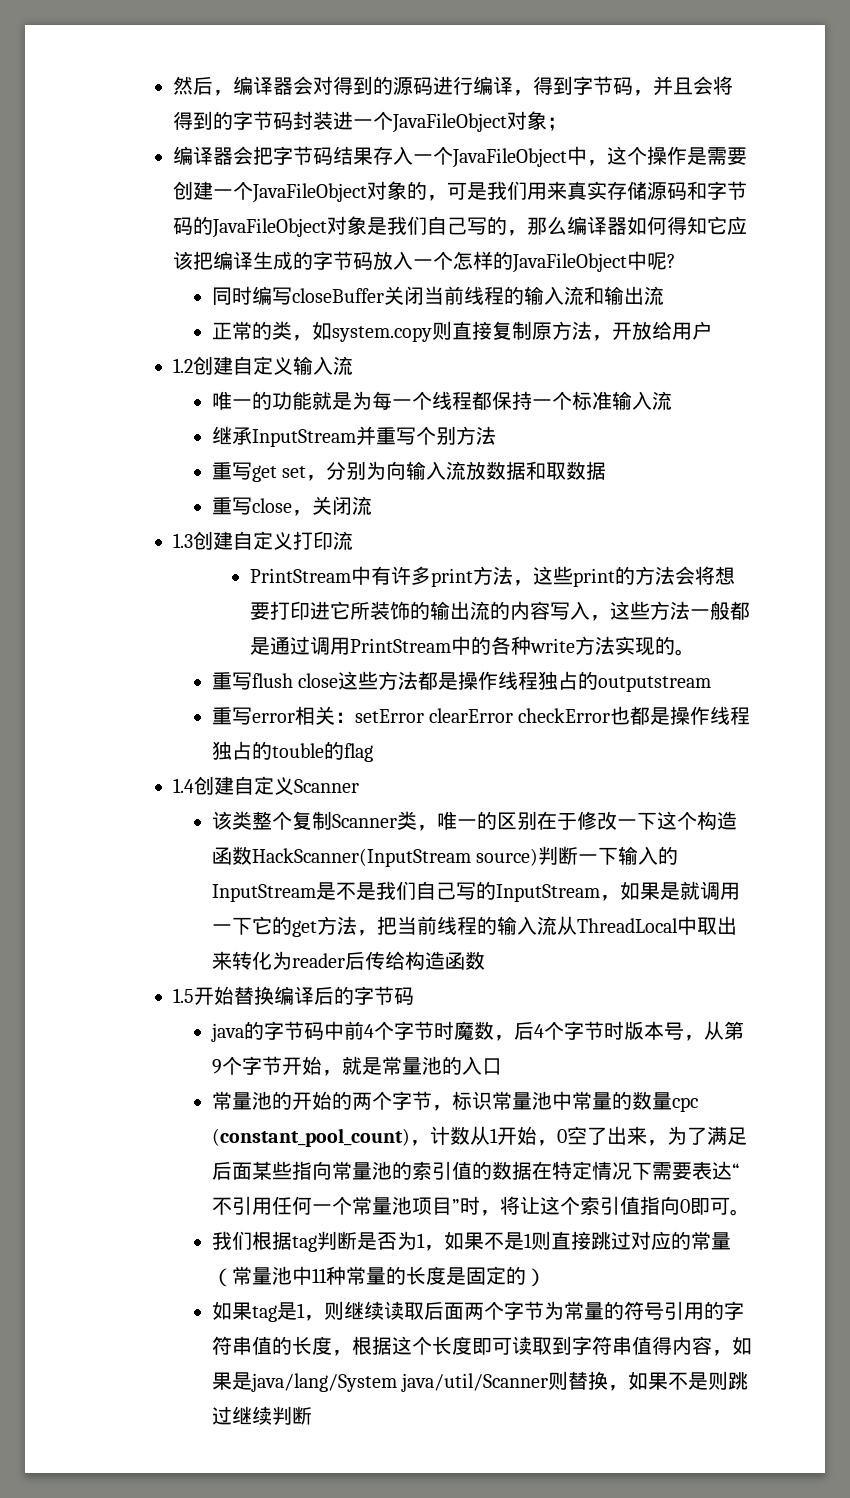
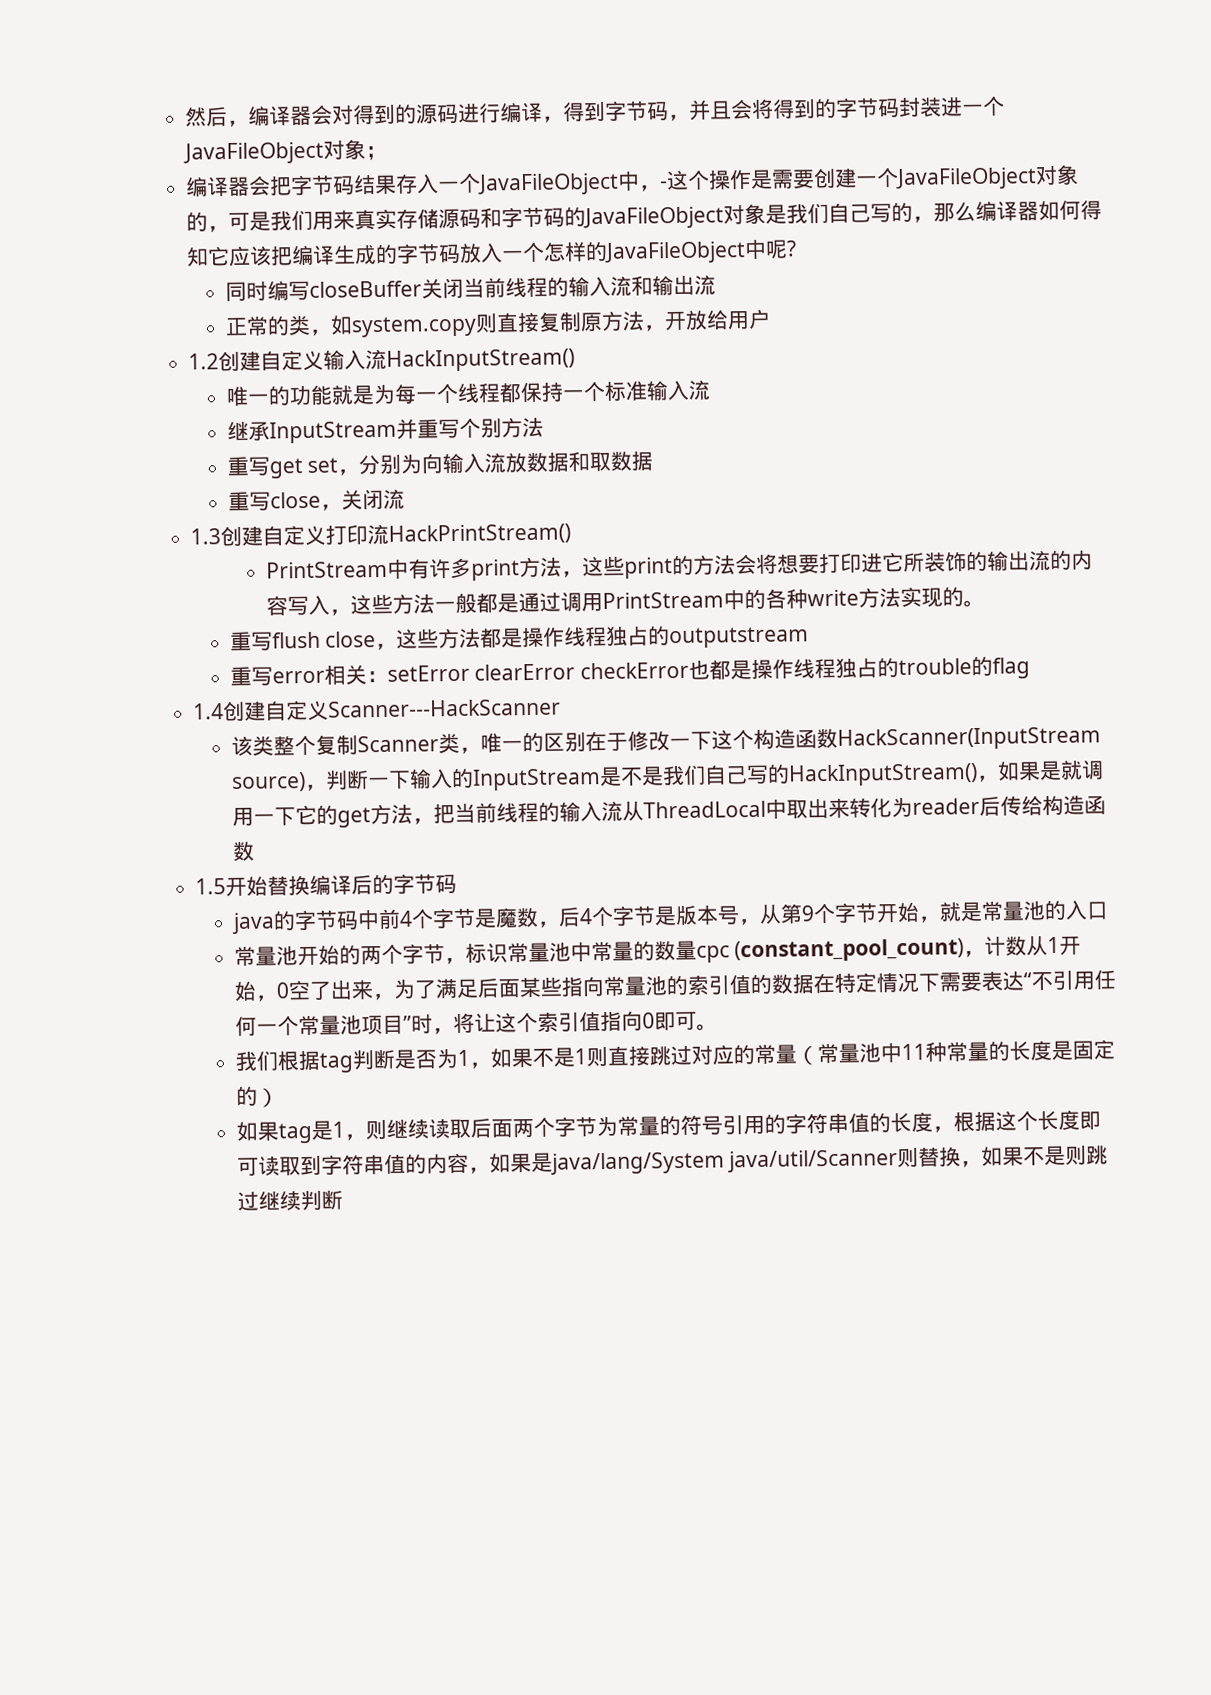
- 编译器会把字节码结果存入一个JavaFileObject中，这个操作是需要创建一个JavaFileObject对象的，可是我们用来真实存储源码和字节码的JavaFileObject对象是我们自己写的，那么编译器如何得知它应该把编译生成的字节码放入一个怎样的JavaFileObject中呢?
+ 编译器会把字节码结果存入一个JavaFileObject中，-这个操作是需要创建一个JavaFileObject对象的，可是我们用来真实存储源码和字节码的JavaFileObject对象是我们自己写的，那么编译器如何得知它应该把编译生成的字节码放入一个怎样的JavaFileObject中呢?
- 1.2创建自定义输入流
+ 1.2创建自定义输入流HackInputStream()
- 1.3创建自定义打印流
+ 1.3创建自定义打印流HackPrintStream()
- 重写flush close这些方法都是操作线程独占的outputstream
+ 重写flush close，这些方法都是操作线程独占的outputstream
- 重写error相关：setError clearError checkError也都是操作线程独占的touble的flag
+ 重写error相关：setError clearError checkError也都是操作线程独占的trouble的flag
- 1.4创建自定义Scanner
+ 1.4创建自定义Scanner---HackScanner
- 该类整个复制Scanner类，唯一的区别在于修改一下这个构造函数HackScanner(InputStream source)判断一下输入的InputStream是不是我们自己写的InputStream，如果是就调用一下它的get方法，把当前线程的输入流从ThreadLocal中取出来转化为reader后传给构造函数
+ 该类整个复制Scanner类，唯一的区别在于修改一下这个构造函数HackScanner(InputStream source)，判断一下输入的InputStream是不是我们自己写的HackInputStream()，如果是就调用一下它的get方法，把当前线程的输入流从ThreadLocal中取出来转化为reader后传给构造函数
- java的字节码中前4个字节时魔数，后4个字节时版本号，从第9个字节开始，就是常量池的入口
+ java的字节码中前4个字节是魔数，后4个字节是版本号，从第9个字节开始，就是常量池的入口
- 常量池的开始的两个字节，标识常量池中常量的数量cpc (constant_pool_count)，计数从1开始，0空了出来，为了满足后面某些指向常量池的索引值的数据在特定情况下需要表达“不引用任何一个常量池项目”时，将让这个索引值指向0即可。
+ 常量池开始的两个字节，标识常量池中常量的数量cpc (constant_pool_count)，计数从1开始，0空了出来，为了满足后面某些指向常量池的索引值的数据在特定情况下需要表达“不引用任何一个常量池项目”时，将让这个索引值指向0即可。
- 如果tag是1，则继续读取后面两个字节为常量的符号引用的字符串值的长度，根据这个长度即可读取到字符串值得内容，如果是java/lang/System java/util/Scanner则替换，如果不是则跳过继续判断
+ 如果tag是1，则继续读取后面两个字节为常量的符号引用的字符串值的长度，根据这个长度即可读取到字符串值的内容，如果是java/lang/System java/util/Scanner则替换，如果不是则跳过继续判断

